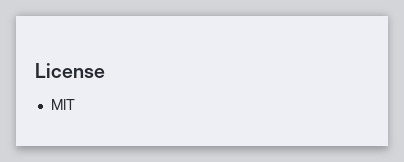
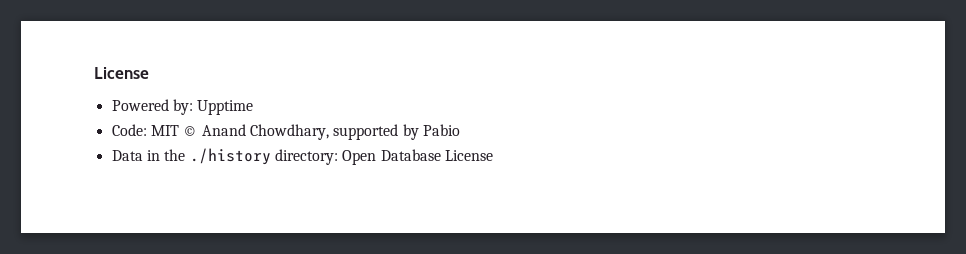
- MIT
+ Powered by: Upptime
+ Code: MIT © Anand Chowdhary, supported by Pabio
+ Data in the ./history directory: Open Database License

